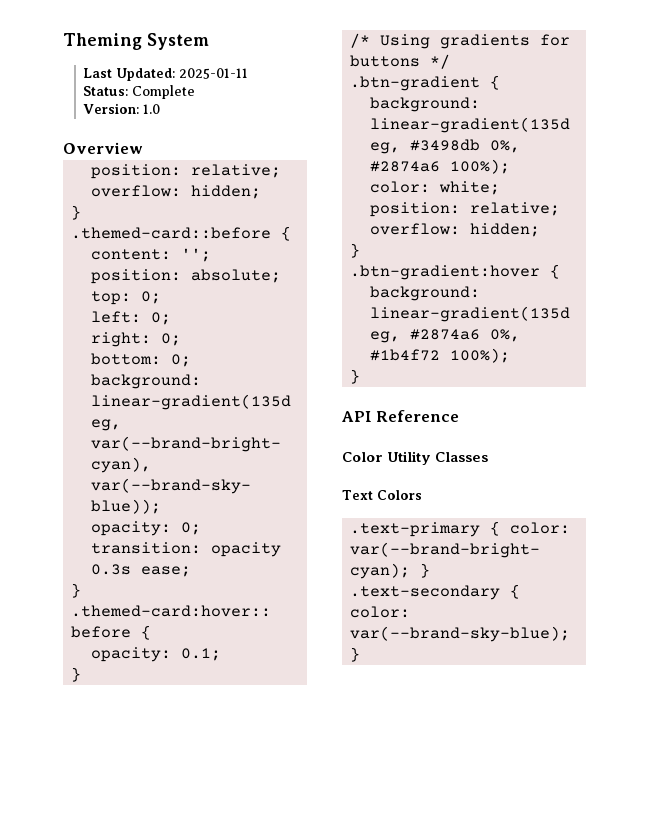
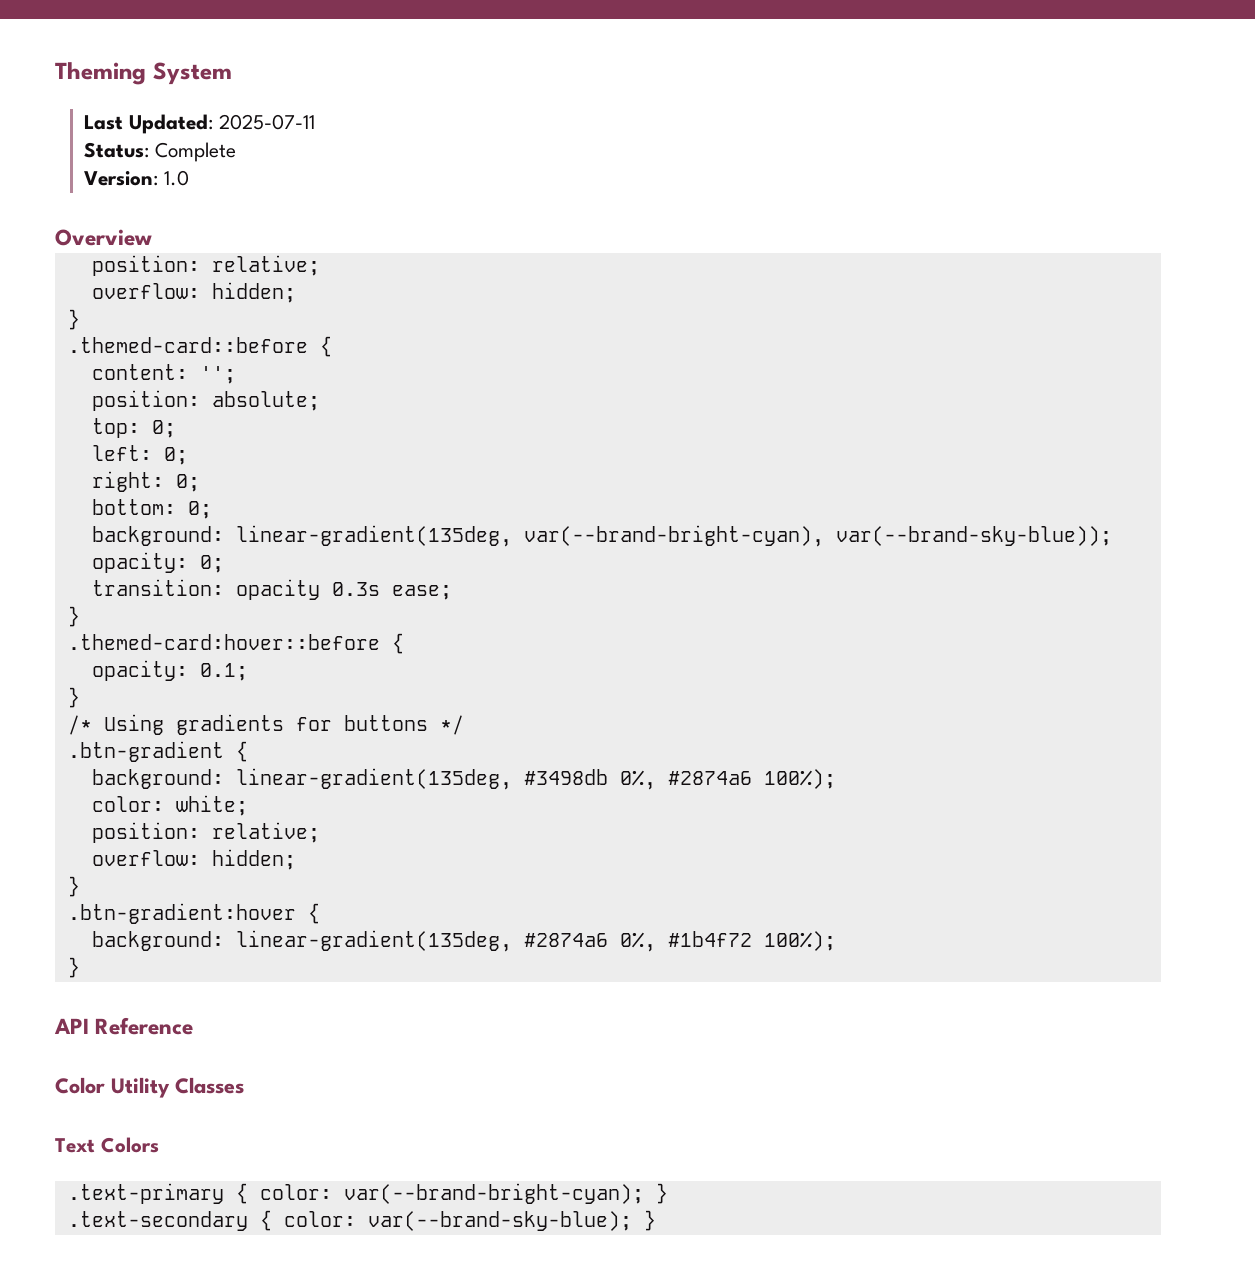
- Last Updated: 2025-01-11
+ Last Updated: 2025-07-11

